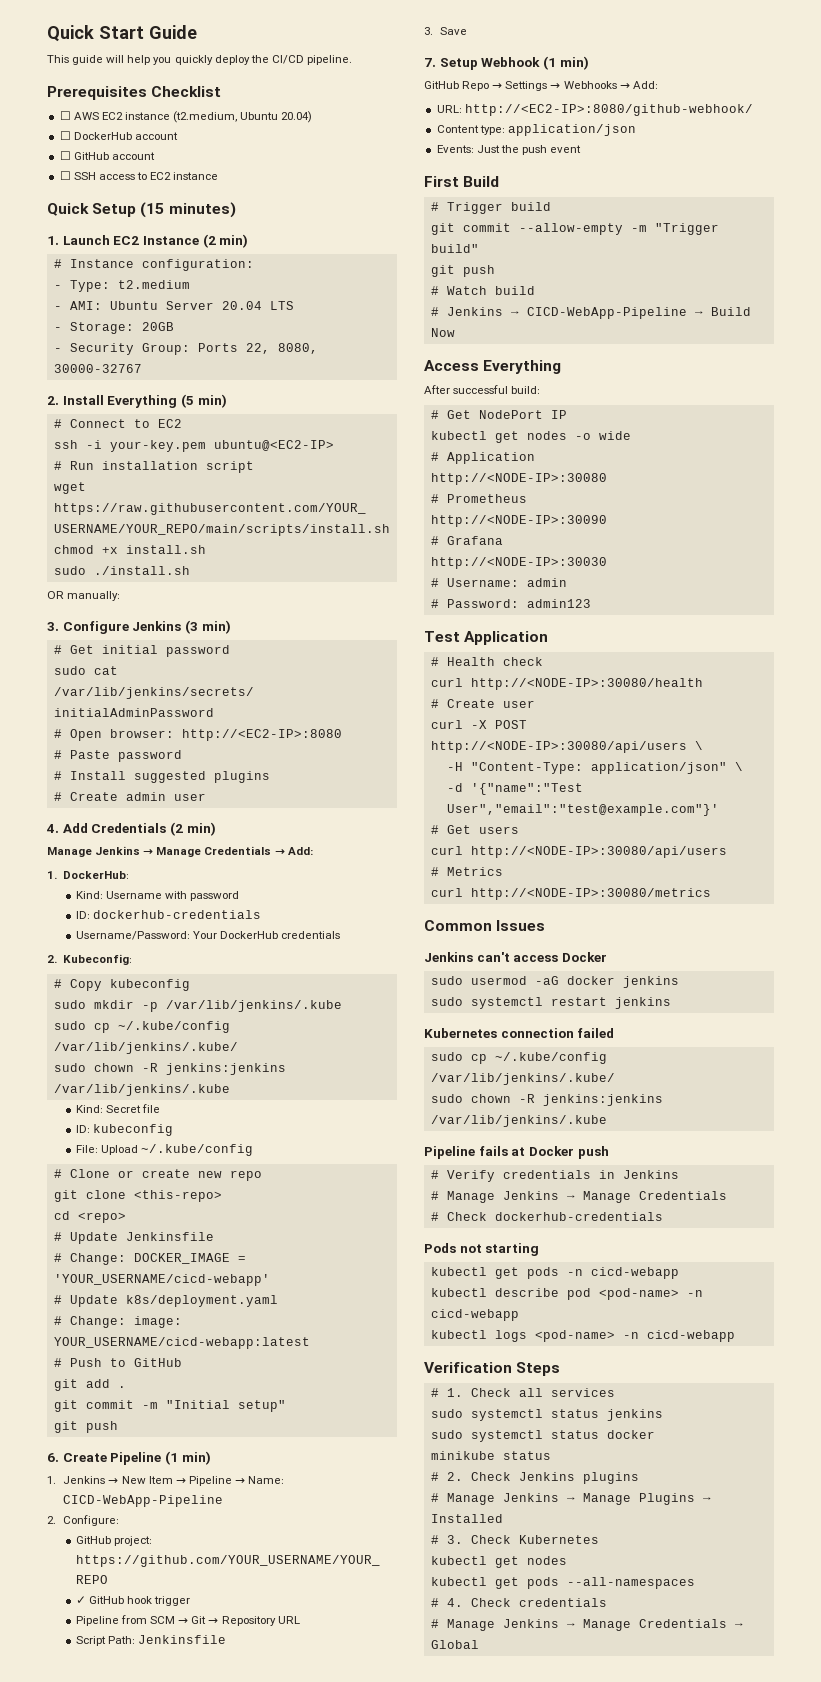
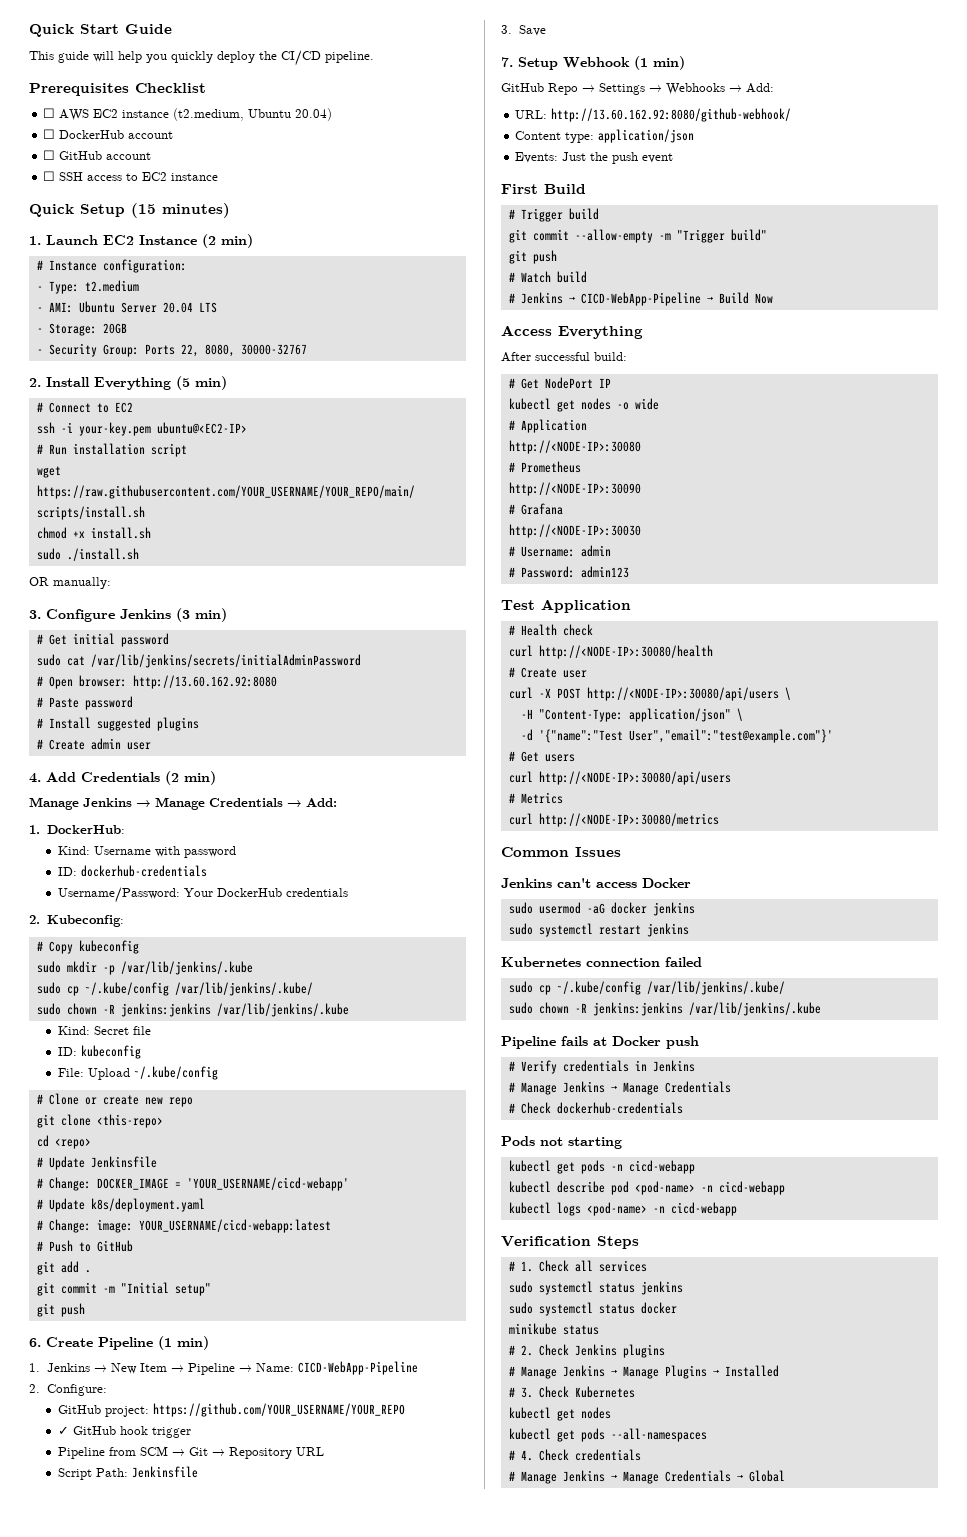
- # Open browser: http://<EC2-IP>:8080
+ # Open browser: http://13.60.162.92:8080
- URL: http://<EC2-IP>:8080/github-webhook/
+ URL: http://13.60.162.92:8080/github-webhook/

